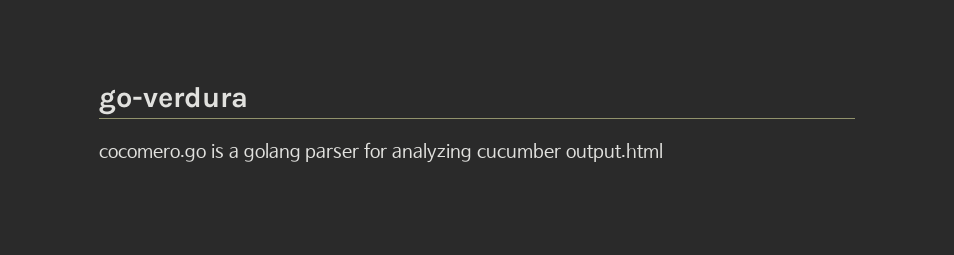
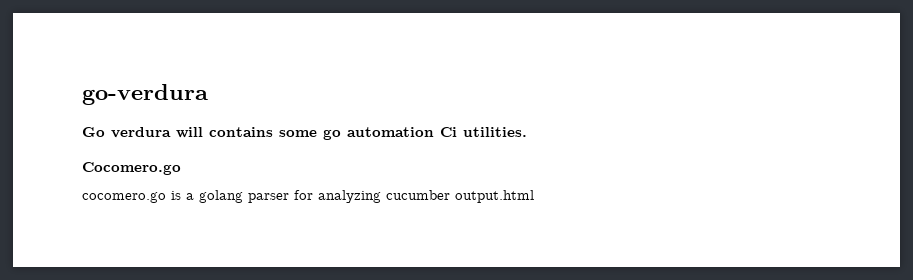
+ Go verdura will contains some go automation Ci utilities.
+ Cocomero.go

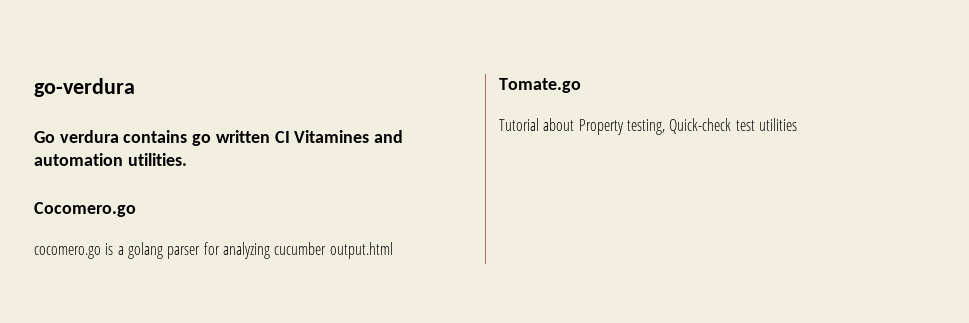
- Go verdura will contains some go automation Ci utilities.
+ Go verdura contains go written CI Vitamines and automation utilities.
+ Tomate.go
+ Tutorial about Property testing, Quick-check test utilities

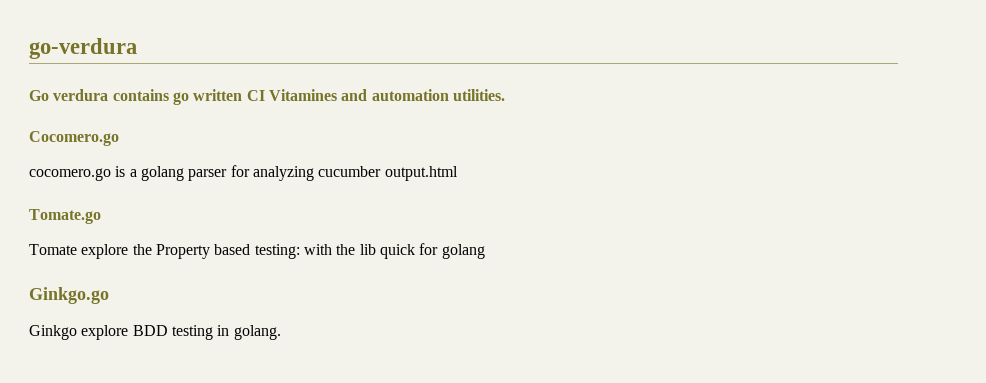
- Tutorial about Property testing, Quick-check test utilities
+ Tomate explore the Property based testing: with the lib quick for golang
+ Ginkgo.go
+ Ginkgo explore BDD testing in golang.

